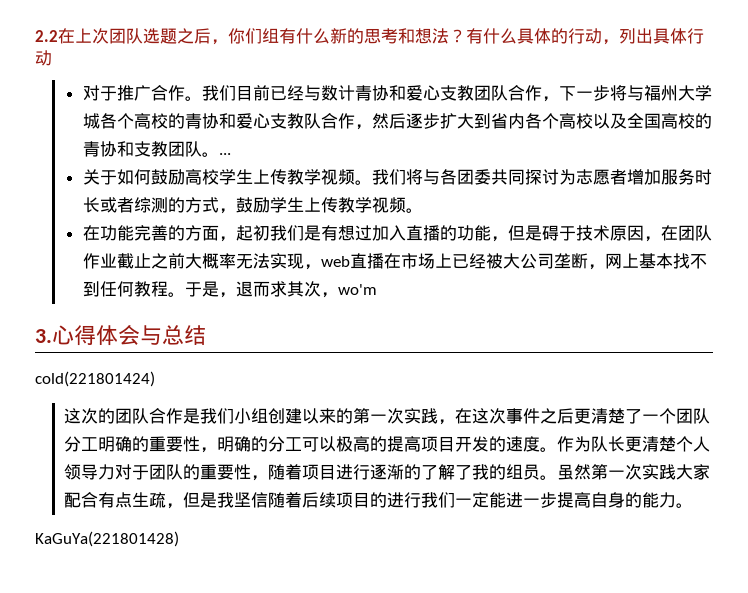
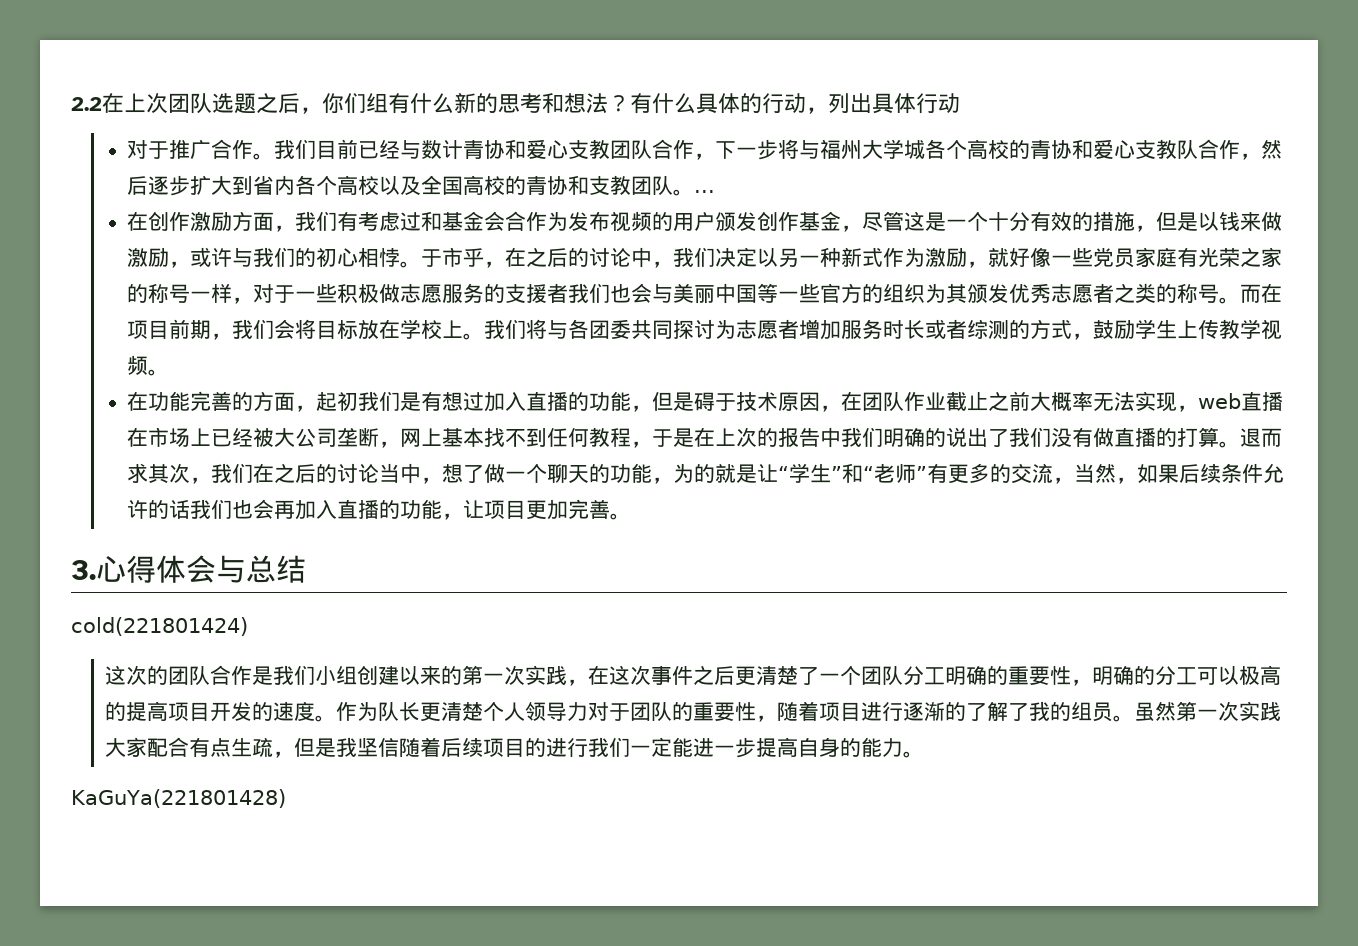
- 关于如何鼓励高校学生上传教学视频。
+ 在创作激励方面，我们有考虑过和基金会合作为发布视频的用户颁发创作基金，尽管这是一个十分有效的措施，但是以钱来做激励，或许与我们的初心相悖。于市乎，在之后的讨论中，我们决定以另一种新式作为激励，就好像一些党员家庭有光荣之家的称号一样，对于一些积极做志愿服务的支援者我们也会与美丽中国等一些官方的组织为其颁发优秀志愿者之类的称号。而在项目前期，我们会将目标放在学校上。
- 在功能完善的方面，起初我们是有想过加入直播的功能，但是碍于技术原因，在团队作业截止之前大概率无法实现，web直播在市场上已经被大公司垄断，网上基本找不到任何教程。于是，退而求其次，wo'm
+ 在功能完善的方面，起初我们是有想过加入直播的功能，但是碍于技术原因，在团队作业截止之前大概率无法实现，web直播在市场上已经被大公司垄断，网上基本找不到任何教程，于是在上次的报告中我们明确的说出了我们没有做直播的打算。退而求其次，我们在之后的讨论当中，想了做一个聊天的功能，为的就是让“学生”和“老师”有更多的交流，当然，如果后续条件允许的话我们也会再加入直播的功能，让项目更加完善。

